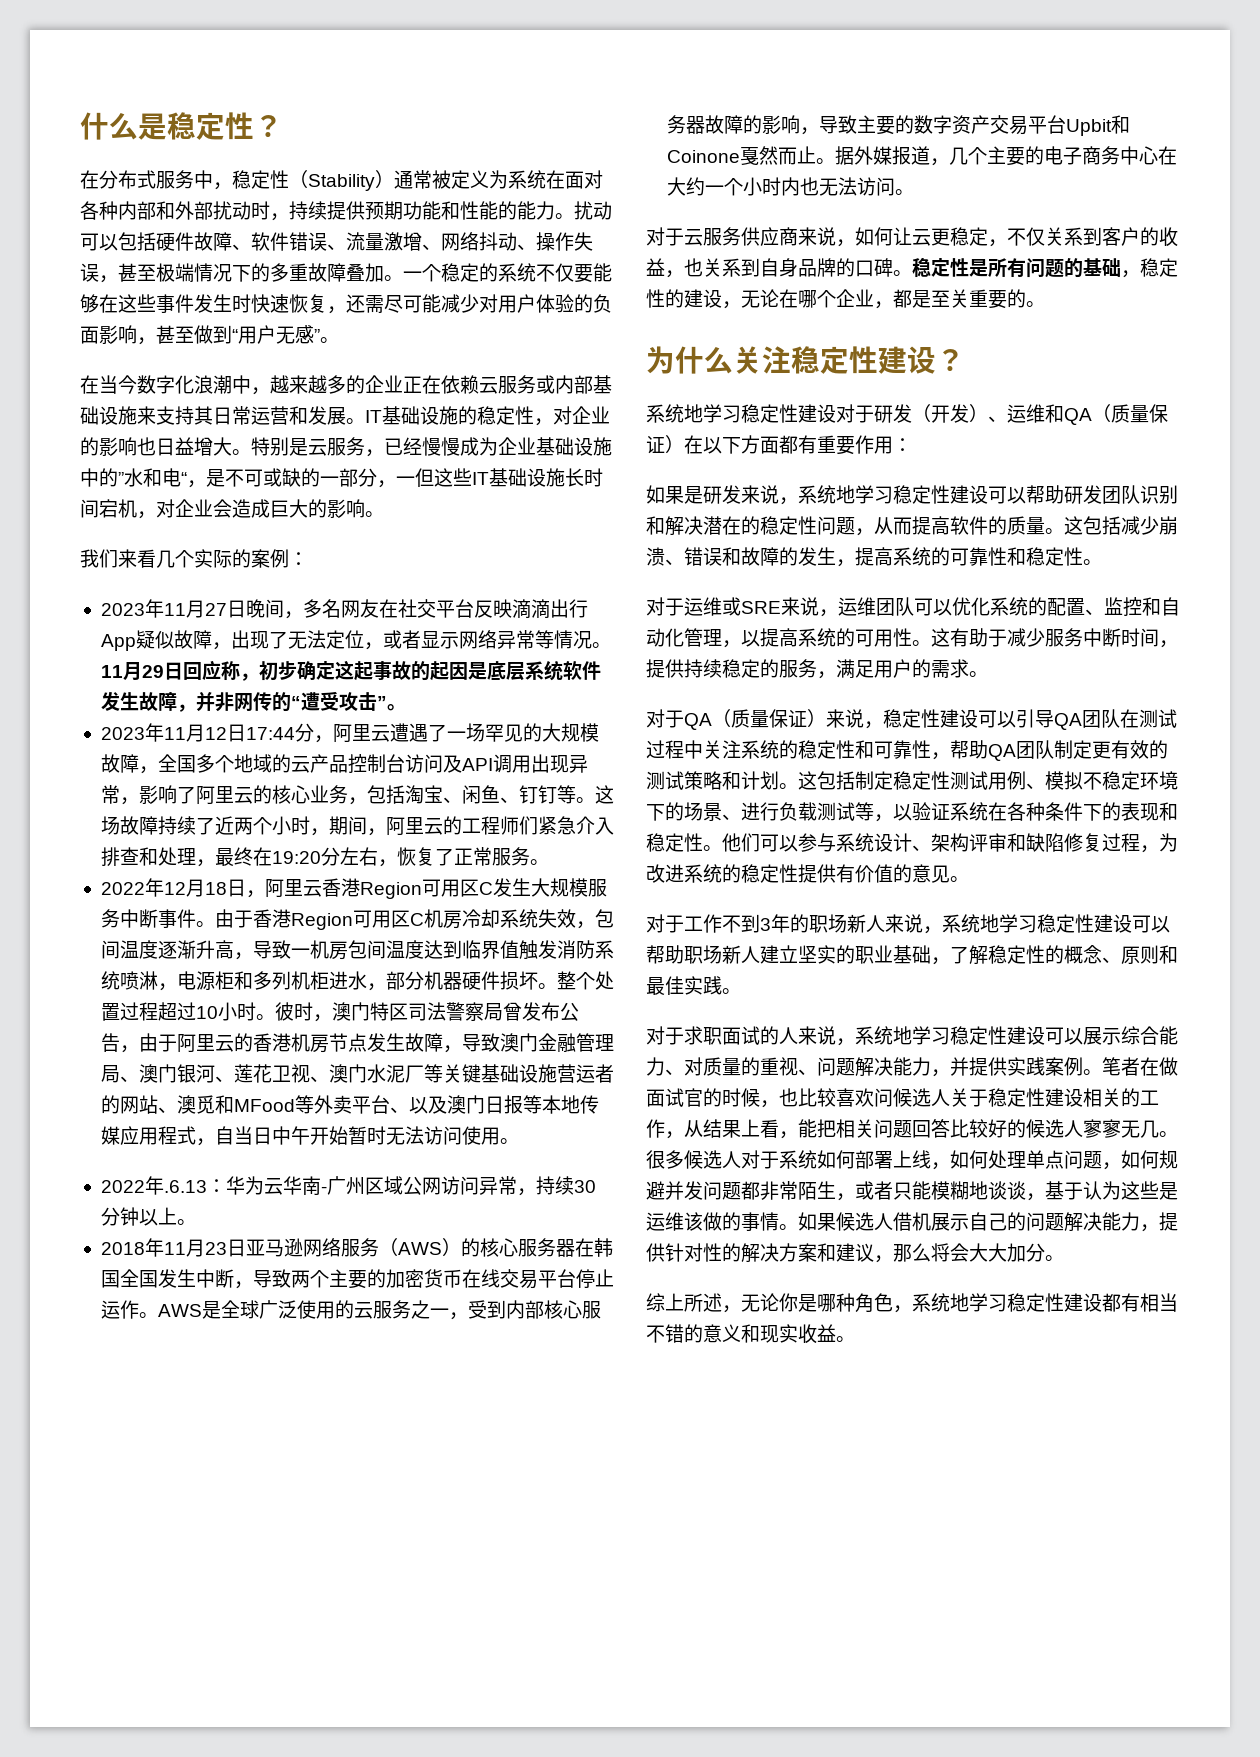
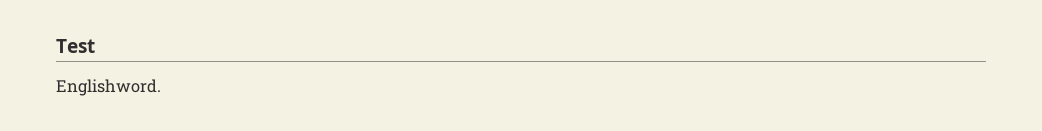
- 什么是稳定性？
- 在分布式服务中，稳定性（Stability）通常被定义为系统在面对各种内部和外部扰动时，持续提供预期功能和性能的能力。扰动可以包括硬件故障、软件错误、流量激增、网络抖动、操作失误，甚至极端情况下的多重故障叠加。一个稳定的系统不仅要能够在这些事件发生时快速恢复，还需尽可能减少对用户体验的负面影响，甚至做到“用户无感”。
- 在当今数字化浪潮中，越来越多的企业正在依赖云服务或内部基础设施来支持其日常运营和发展。IT基础设施的稳定性，对企业的影响也日益增大。特别是云服务，已经慢慢成为企业基础设施中的”水和电“，是不可或缺的一部分，一但这些IT基础设施长时间宕机，对企业会造成巨大的影响。
- 我们来看几个实际的案例：
- 2023年11月27日晚间，多名网友在社交平台反映滴滴出行App疑似故障，出现了无法定位，或者显示网络异常等情况。11月29日回应称，初步确定这起事故的起因是底层系统软件发生故障，并非网传的“遭受攻击”。
- 2023年11月12日17:44分，阿里云遭遇了一场罕见的大规模故障，全国多个地域的云产品控制台访问及API调用出现异常，影响了阿里云的核心业务，包括淘宝、闲鱼、钉钉等。这场故障持续了近两个小时，期间，阿里云的工程师们紧急介入排查和处理，最终在19:20分左右，恢复了正常服务。
- 2022年12月18日，阿里云香港Region可用区C发生大规模服务中断事件。由于香港Region可用区C机房冷却系统失效，包间温度逐渐升高，导致一机房包间温度达到临界值触发消防系统喷淋，电源柜和多列机柜进水，部分机器硬件损坏。整个处置过程超过10小时。彼时，澳门特区司法警察局曾发布公告，由于阿里云的香港机房节点发生故障，导致澳门金融管理局、澳门银河、莲花卫视、澳门水泥厂等关键基础设施营运者的网站、澳觅和MFood等外卖平台、以及澳门日报等本地传媒应用程式，自当日中午开始暂时无法访问使用。
- 2022年.6.13：华为云华南-广州区域公网访问异常，持续30分钟以上。
- 2018年11月23日亚马逊网络服务（AWS）的核心服务器在韩国全国发生中断，导致两个主要的加密货币在线交易平台停止运作。AWS是全球广泛使用的云服务之一，受到内部核心服务器故障的影响，导致主要的数字资产交易平台Upbit和Coinone戛然而止。据外媒报道，几个主要的电子商务中心在大约一个小时内也无法访问。
- 对于云服务供应商来说，如何让云更稳定，不仅关系到客户的收益，也关系到自身品牌的口碑。稳定性是所有问题的基础，稳定性的建设，无论在哪个企业，都是至关重要的。
- 为什么关注稳定性建设？
- 系统地学习稳定性建设对于研发（开发）、运维和QA（质量保证）在以下方面都有重要作用：
- 如果是研发来说，系统地学习稳定性建设可以帮助研发团队识别和解决潜在的稳定性问题，从而提高软件的质量。这包括减少崩溃、错误和故障的发生，提高系统的可靠性和稳定性。
- 对于运维或SRE来说，运维团队可以优化系统的配置、监控和自动化管理，以提高系统的可用性。这有助于减少服务中断时间，提供持续稳定的服务，满足用户的需求。
- 对于QA（质量保证）来说，稳定性建设可以引导QA团队在测试过程中关注系统的稳定性和可靠性，帮助QA团队制定更有效的测试策略和计划。这包括制定稳定性测试用例、模拟不稳定环境下的场景、进行负载测试等，以验证系统在各种条件下的表现和稳定性。他们可以参与系统设计、架构评审和缺陷修复过程，为改进系统的稳定性提供有价值的意见。
- 对于工作不到3年的职场新人来说，系统地学习稳定性建设可以帮助职场新人建立坚实的职业基础，了解稳定性的概念、原则和最佳实践。
- 对于求职面试的人来说，系统地学习稳定性建设可以展示综合能力、对质量的重视、问题解决能力，并提供实践案例。笔者在做面试官的时候，也比较喜欢问候选人关于稳定性建设相关的工作，从结果上看，能把相关问题回答比较好的候选人寥寥无几。很多候选人对于系统如何部署上线，如何处理单点问题，如何规避并发问题都非常陌生，或者只能模糊地谈谈，基于认为这些是运维该做的事情。如果候选人借机展示自己的问题解决能力，提供针对性的解决方案和建议，那么将会大大加分。
- 综上所述，无论你是哪种角色，系统地学习稳定性建设都有相当不错的意义和现实收益。
+ Test
+ Englishword.

